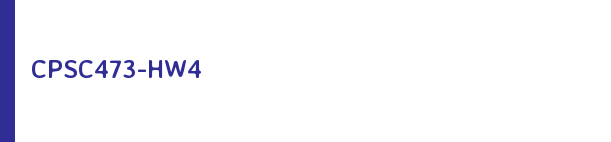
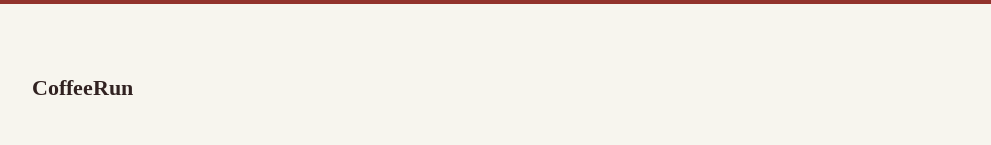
- CPSC473-HW4
+ CoffeeRun

